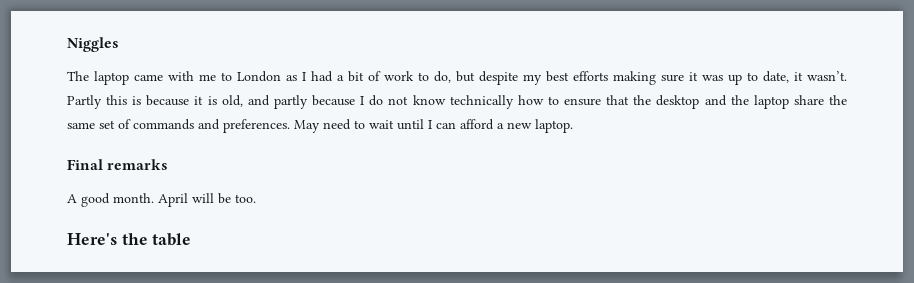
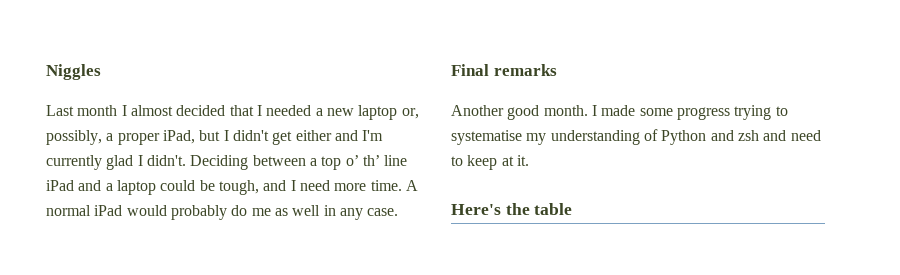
- The laptop came with me to London as I had a bit of work to do, but despite my best efforts making sure it was up to date, it wasn’t. Partly this is because it is old, and partly because I do not know technically how to ensure that the desktop and the laptop share the same set of commands and preferences. May need to wait until I can afford a new laptop.
+ Last month I almost decided that I needed a new laptop or, possibly, a proper iPad, but I didn't get either and I'm currently glad I didn't. Deciding between a top o’ th’ line iPad and a laptop could be tough, and I need more time. A normal iPad would probably do me as well in any case.
- A good month.
+ Another good month.
- April will be too.
+ I made some progress trying to systematise my understanding of Python and zsh and need to keep at it.

